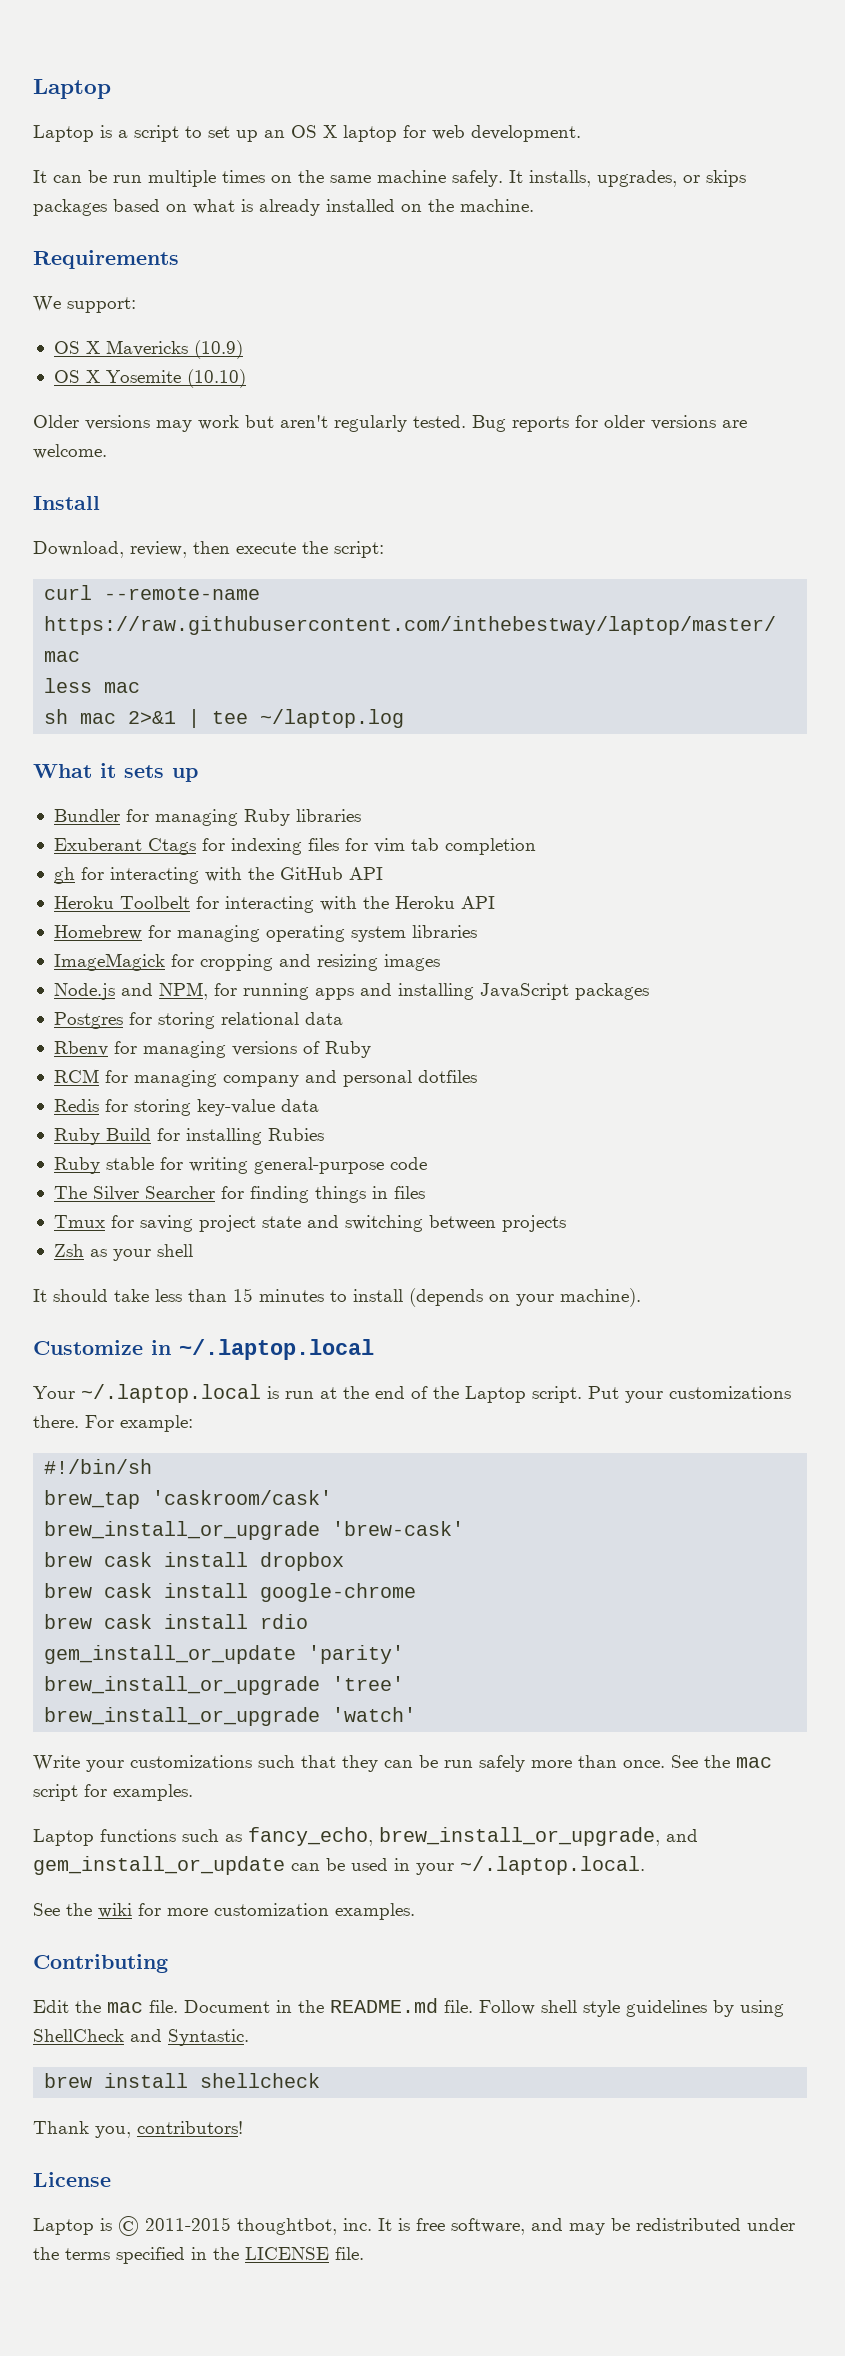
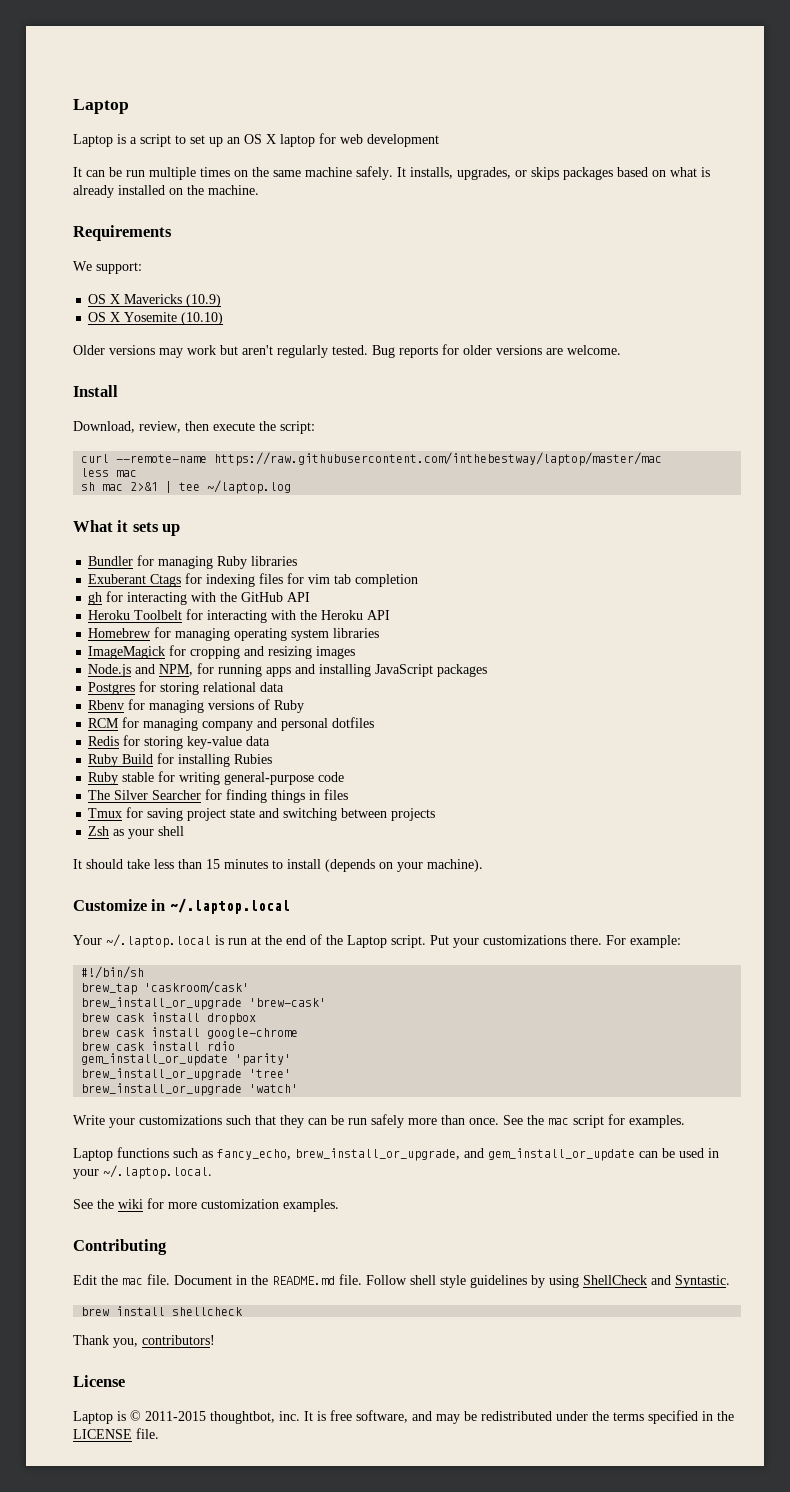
- Laptop is a script to set up an OS X laptop for web development.
+ Laptop is a script to set up an OS X laptop for web development

